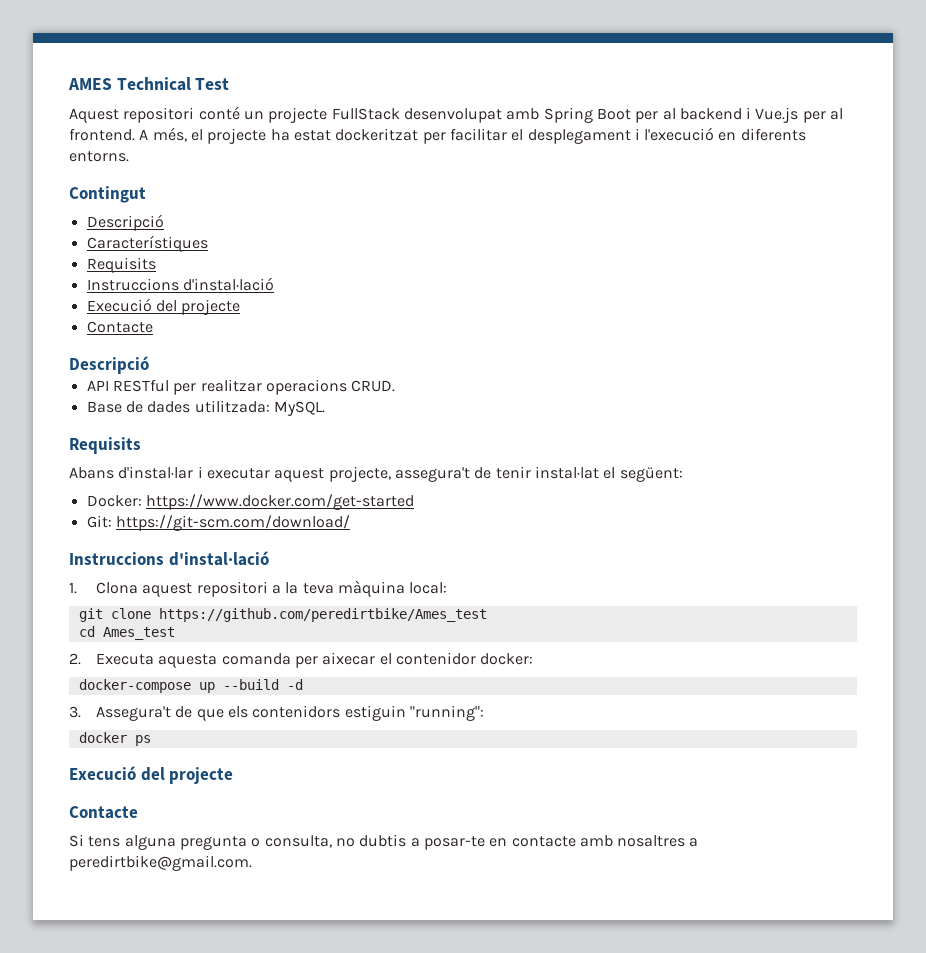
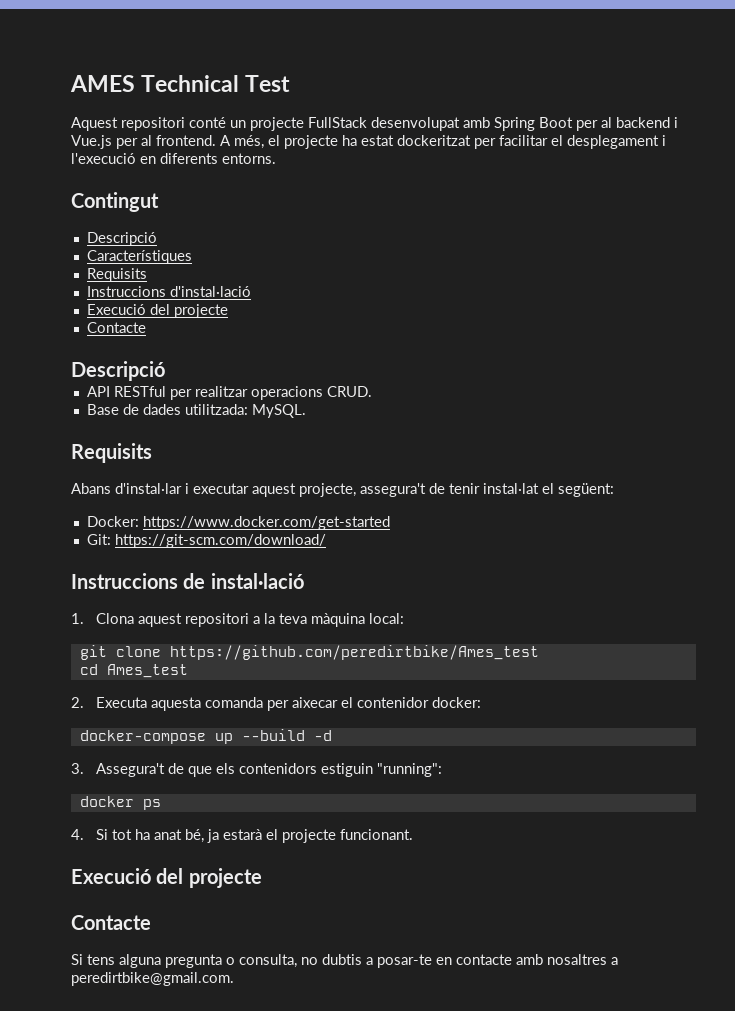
  Git: https://git-scm.com/download/
- Instruccions d'instal·lació
+ Instruccions de instal·lació
+ 4. Si tot ha anat bé, ja estarà el projecte funcionant.

